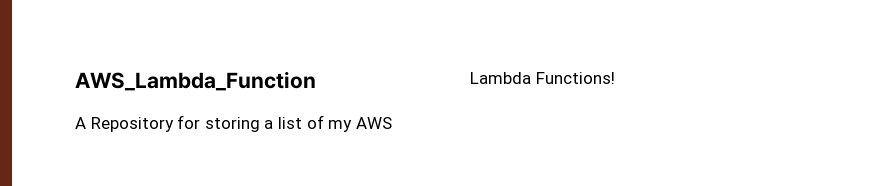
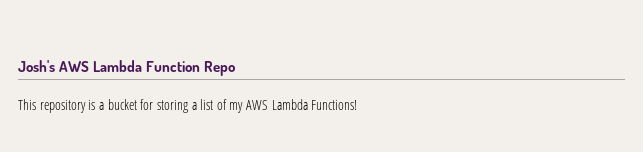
- AWS_Lambda_Function
- A Repository for storing a list of my AWS Lambda Functions!
+ Josh's AWS Lambda Function Repo
+ This repository is a bucket for storing a list of my AWS Lambda Functions!

